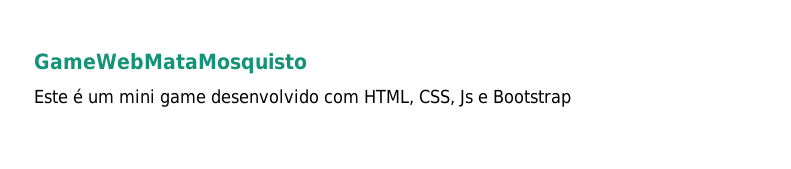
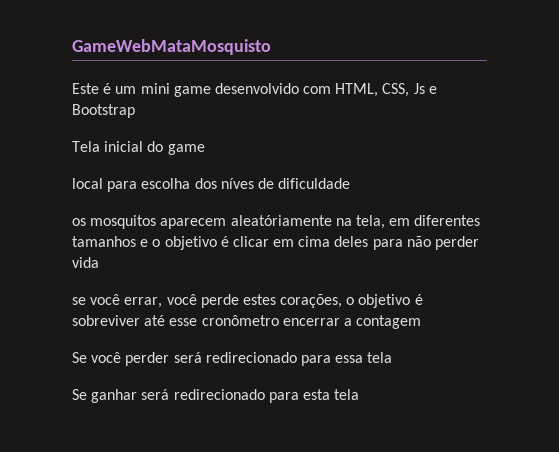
+ Tela inicial do game
+ local para escolha dos níves de dificuldade
+ os mosquitos aparecem aleatóriamente na tela, em diferentes tamanhos e o objetivo é clicar em cima deles para não perder vida
+ se você errar, você perde estes corações, o objetivo é sobreviver até esse cronômetro encerrar a contagem
+ Se você perder será redirecionado para essa tela
+ Se ganhar será redirecionado para esta tela

